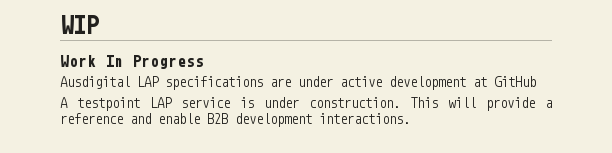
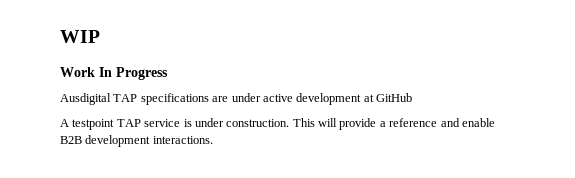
- Ausdigital LAP specifications are under active development at GitHub
+ Ausdigital TAP specifications are under active development at GitHub
- A testpoint LAP service is under construction.
+ A testpoint TAP service is under construction.

